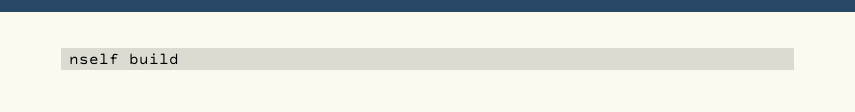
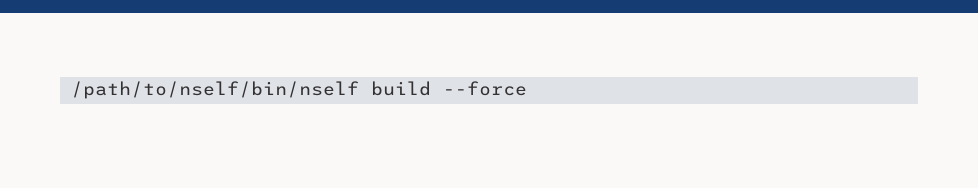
- nself build
+ /path/to/nself/bin/nself build --force

